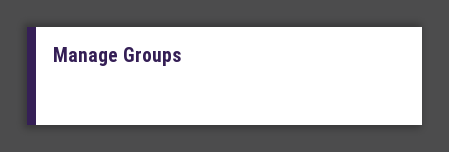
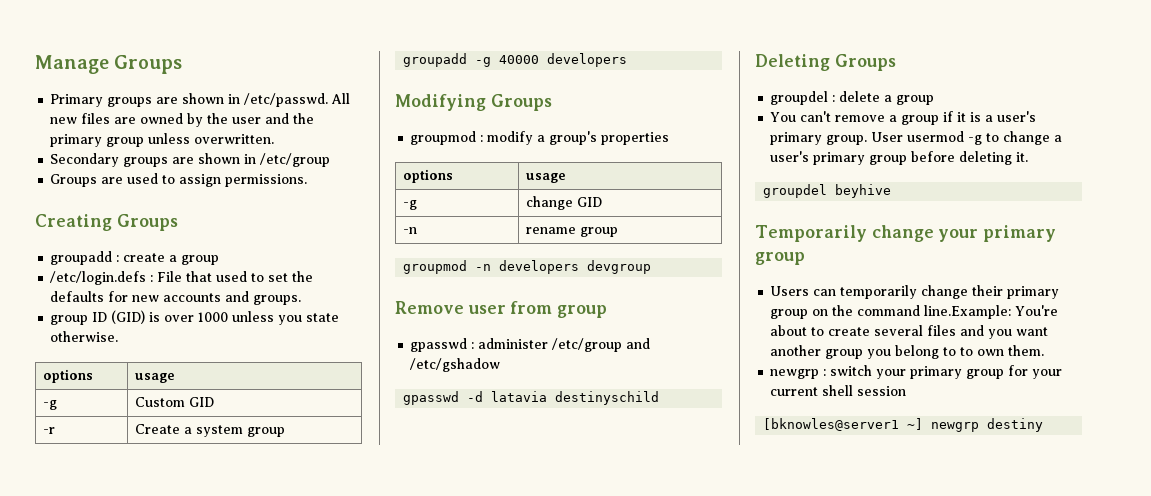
+ Primary groups are shown in /etc/passwd. All new files are owned by the user and the primary group unless overwritten.
+ Secondary groups are shown in /etc/group
+ Groups are used to assign permissions.
+ Creating Groups
+ groupadd : create a group
+ /etc/login.defs : File that used to set the defaults for new accounts and groups.
+ group ID (GID) is over 1000 unless you state otherwise.
+ options | usage
+ -g | Custom GID
+ -r | Create a system group
+ groupadd -g 40000 developers
+ Modifying Groups
+ groupmod : modify a group's properties
+ options | usage
+ -g | change GID
+ -n | rename group
+ groupmod -n developers devgroup
+ Remove user from group
+ gpasswd : administer /etc/group and /etc/gshadow
+ gpasswd -d latavia destinyschild
+ Deleting Groups
+ groupdel : delete a group
+ You can't remove a group if it is a user's primary group. User usermod -g to change a user's primary group before deleting it.
+ groupdel beyhive
+ Temporarily change your primary group
+ Users can temporarily change their primary group on the command line.Example: You're about to create several files and you want another group you belong to to own them.
+ newgrp : switch your primary group for your current shell session
+ [bknowles@server1 ~] newgrp destiny

